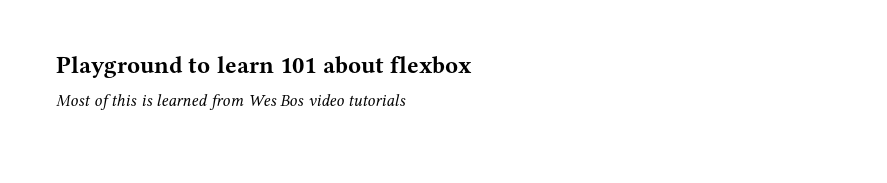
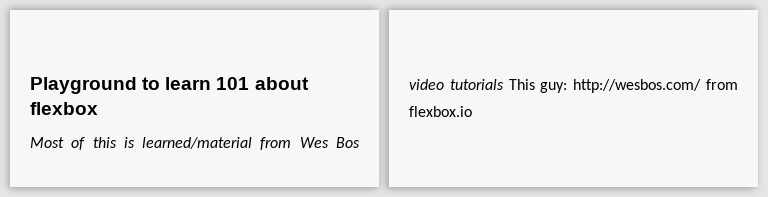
- Most of this is learned from Wes Bos video tutorials
+ Most of this is learned/material from Wes Bos video tutorials This guy: http://wesbos.com/ from flexbox.io

